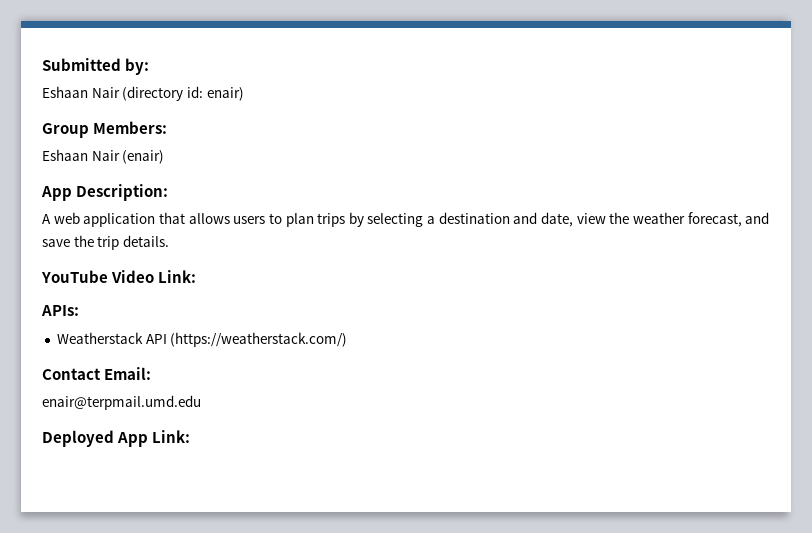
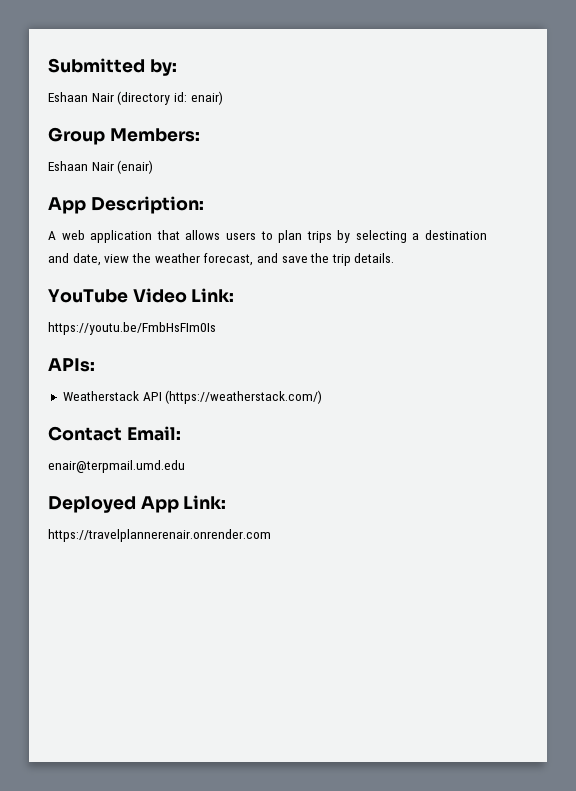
+ https://youtu.be/FmbHsFIm0Is
+ https://travelplannerenair.onrender.com

